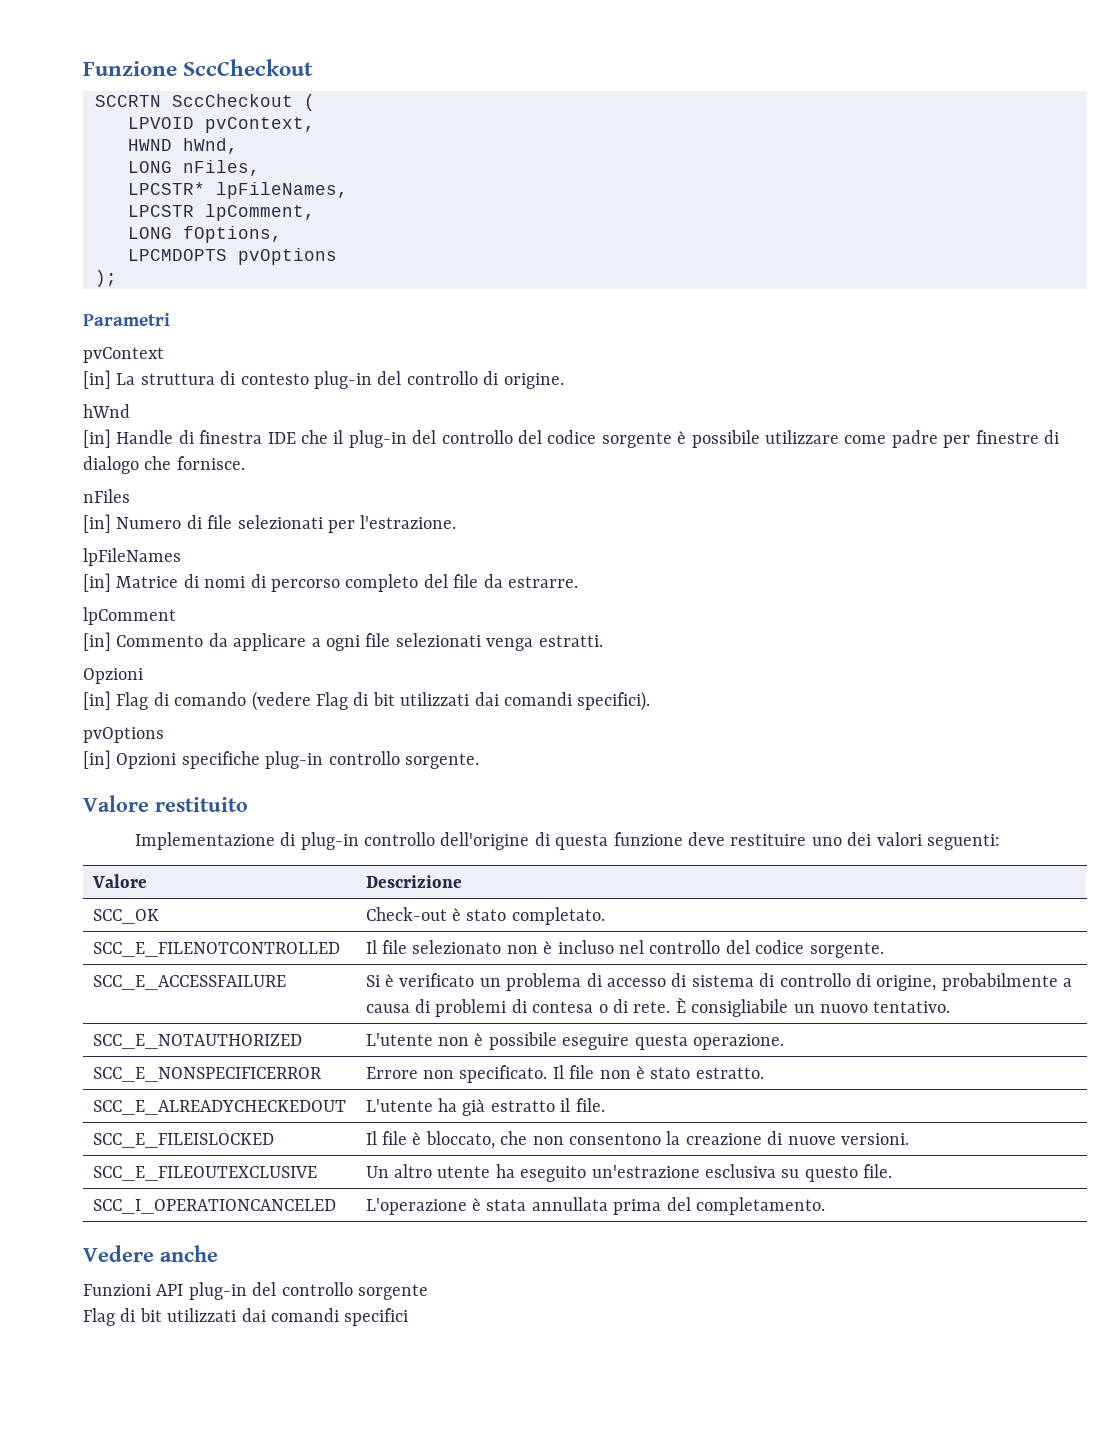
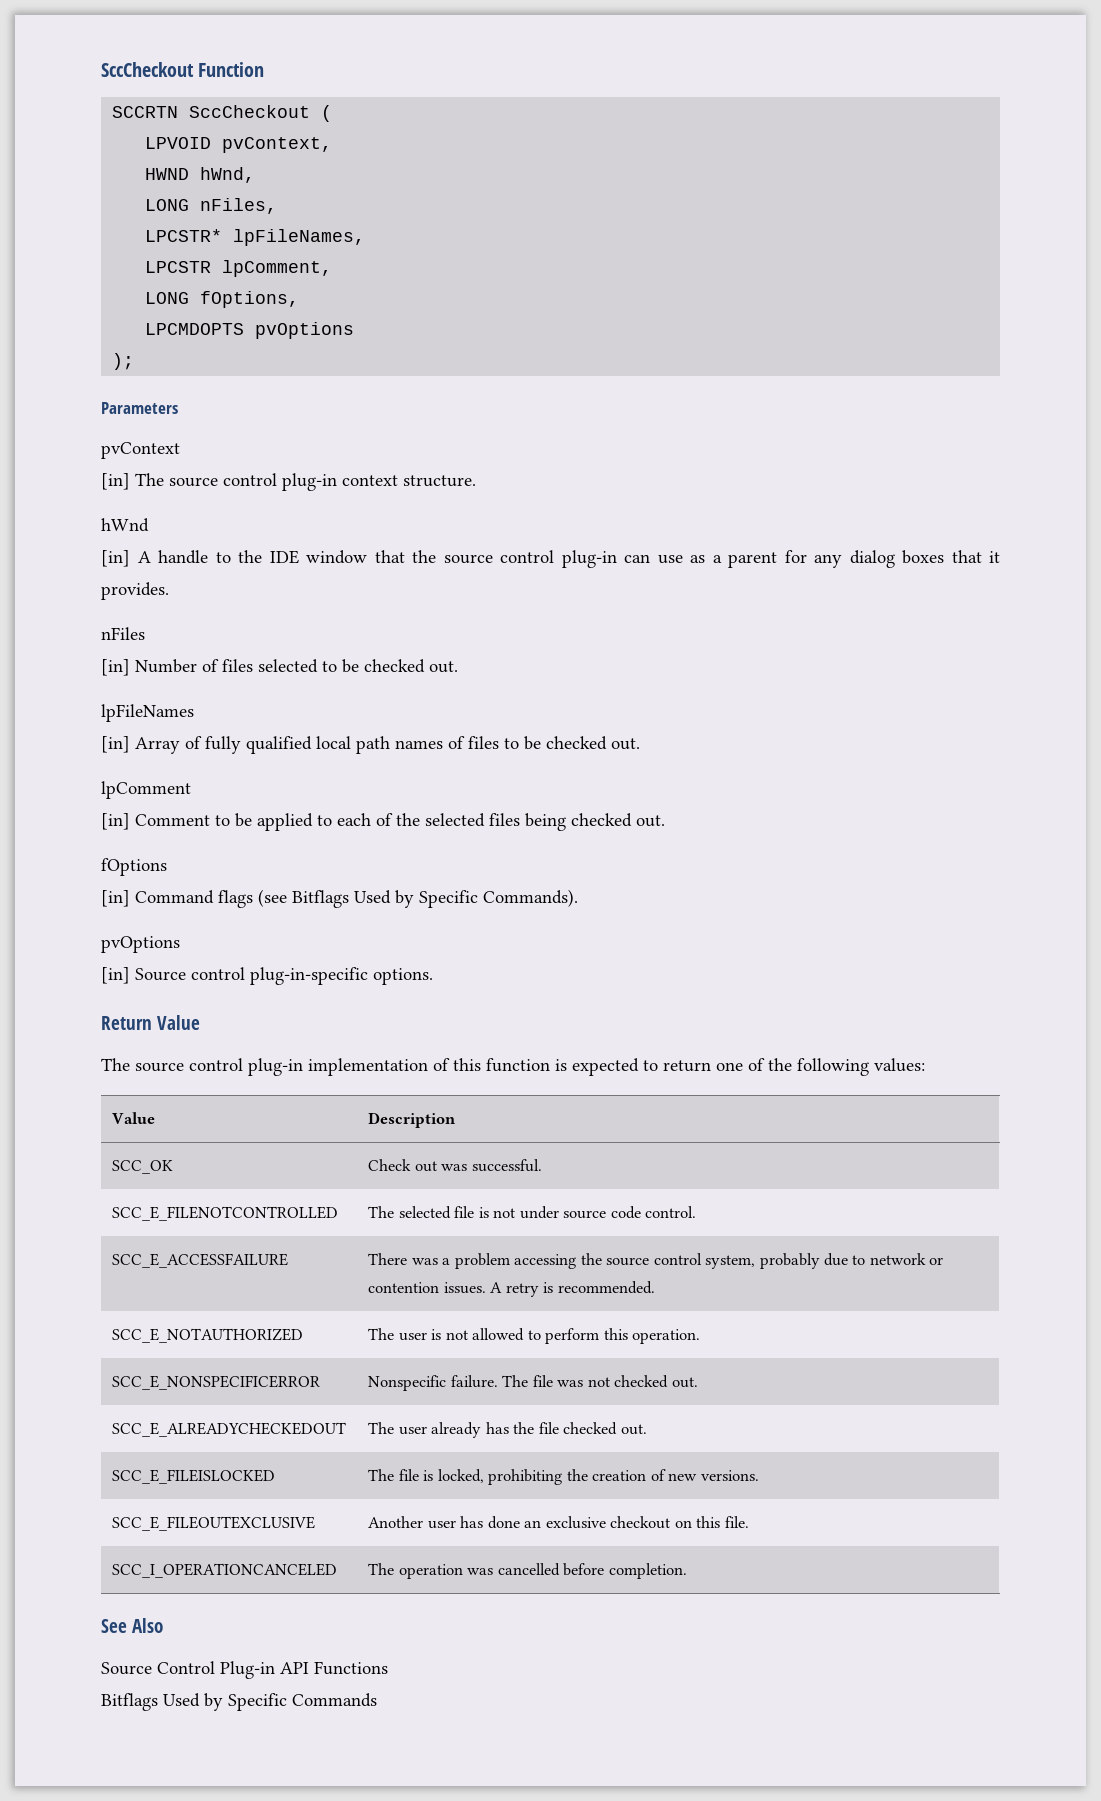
- Funzione SccCheckout
+ SccCheckout Function
- Parametri
+ Parameters
- [in] La struttura di contesto plug-in del controllo di origine.
+ [in] The source control plug-in context structure.
  hWnd
- [in] Handle di finestra IDE che il plug-in del controllo del codice sorgente è possibile utilizzare come padre per finestre di dialogo che fornisce.
+ [in] A handle to the IDE window that the source control plug-in can use as a parent for any dialog boxes that it provides.
  nFiles
- [in] Numero di file selezionati per l'estrazione.
+ [in] Number of files selected to be checked out.
  lpFileNames
- [in] Matrice di nomi di percorso completo del file da estrarre.
+ [in] Array of fully qualified local path names of files to be checked out.
  lpComment
- [in] Commento da applicare a ogni file selezionati venga estratti.
- Opzioni
- [in] Flag di comando (vedere Flag di bit utilizzati dai comandi specifici).
+ [in] Comment to be applied to each of the selected files being checked out.
+ fOptions
+ [in] Command flags (see Bitflags Used by Specific Commands).
  pvOptions
- [in] Opzioni specifiche plug-in controllo sorgente.
- Valore restituito
- Implementazione di plug-in controllo dell'origine di questa funzione deve restituire uno dei valori seguenti:
- Valore | Descrizione
- SCC_OK | Check-out è stato completato.
- SCC_E_FILENOTCONTROLLED | Il file selezionato non è incluso nel controllo del codice sorgente.
- SCC_E_ACCESSFAILURE | Si è verificato un problema di accesso di sistema di controllo di origine, probabilmente a causa di problemi di contesa o di rete. È consigliabile un nuovo tentativo.
- SCC_E_NOTAUTHORIZED | L'utente non è possibile eseguire questa operazione.
- SCC_E_NONSPECIFICERROR | Errore non specificato. Il file non è stato estratto.
- SCC_E_ALREADYCHECKEDOUT | L'utente ha già estratto il file.
- SCC_E_FILEISLOCKED | Il file è bloccato, che non consentono la creazione di nuove versioni.
- SCC_E_FILEOUTEXCLUSIVE | Un altro utente ha eseguito un'estrazione esclusiva su questo file.
- SCC_I_OPERATIONCANCELED | L'operazione è stata annullata prima del completamento.
- Vedere anche
- Funzioni API plug-in del controllo sorgente
- Flag di bit utilizzati dai comandi specifici
+ [in] Source control plug-in-specific options.
+ Return Value
+ The source control plug-in implementation of this function is expected to return one of the following values:
+ Value | Description
+ SCC_OK | Check out was successful.
+ SCC_E_FILENOTCONTROLLED | The selected file is not under source code control.
+ SCC_E_ACCESSFAILURE | There was a problem accessing the source control system, probably due to network or contention issues. A retry is recommended.
+ SCC_E_NOTAUTHORIZED | The user is not allowed to perform this operation.
+ SCC_E_NONSPECIFICERROR | Nonspecific failure. The file was not checked out.
+ SCC_E_ALREADYCHECKEDOUT | The user already has the file checked out.
+ SCC_E_FILEISLOCKED | The file is locked, prohibiting the creation of new versions.
+ SCC_E_FILEOUTEXCLUSIVE | Another user has done an exclusive checkout on this file.
+ SCC_I_OPERATIONCANCELED | The operation was cancelled before completion.
+ See Also
+ Source Control Plug-in API Functions
+ Bitflags Used by Specific Commands

